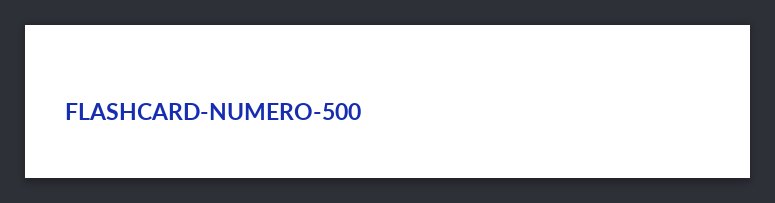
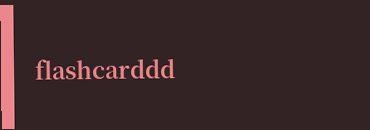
- FLASHCARD-NUMERO-500
+ flashcarddd

